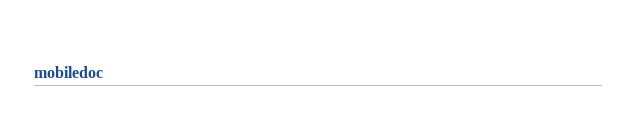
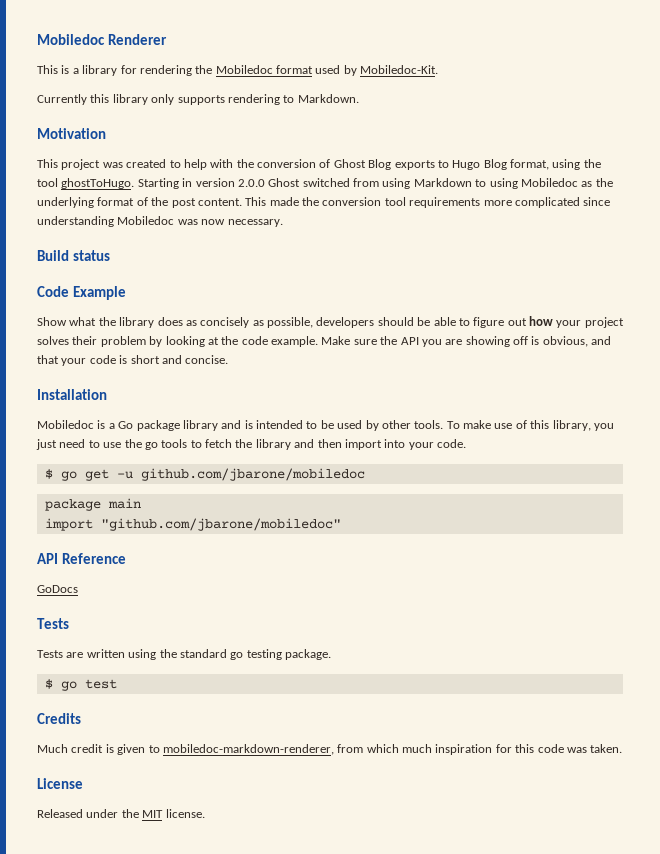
- mobiledoc
+ Mobiledoc Renderer
+ This is a library for rendering the Mobiledoc format used by Mobiledoc-Kit.
+ Currently this library only supports rendering to Markdown.
+ Motivation
+ This project was created to help with the conversion of Ghost Blog exports to Hugo Blog format, using the tool ghostToHugo. Starting in version 2.0.0 Ghost switched from using Markdown to using Mobiledoc as the underlying format of the post content. This made the conversion tool requirements more complicated since understanding Mobiledoc was now necessary.
+ Build status
+ Code Example
+ Show what the library does as concisely as possible, developers should be able to figure out how your project solves their problem by looking at the code example. Make sure the API you are showing off is obvious, and that your code is short and concise.
+ Installation
+ Mobiledoc is a Go package library and is intended to be used by other tools. To make use of this library, you just need to use the go tools to fetch the library and then import into your code.
+ $ go get -u github.com/jbarone/mobiledoc
+ package main
+ import "github.com/jbarone/mobiledoc"
+ API Reference
+ GoDocs
+ Tests
+ Tests are written using the standard go testing package.
+ $ go test
+ Credits
+ Much credit is given to mobiledoc-markdown-renderer, from which much inspiration for this code was taken.
+ License
+ Released under the MIT license.

